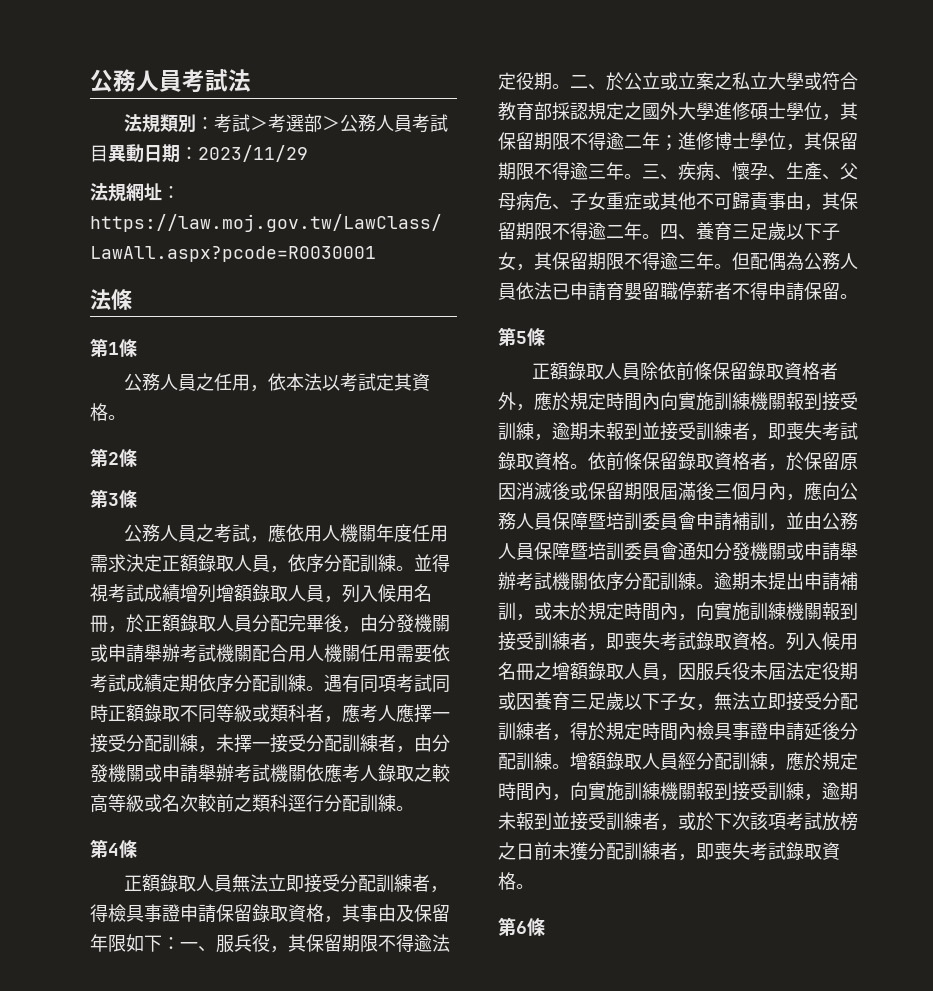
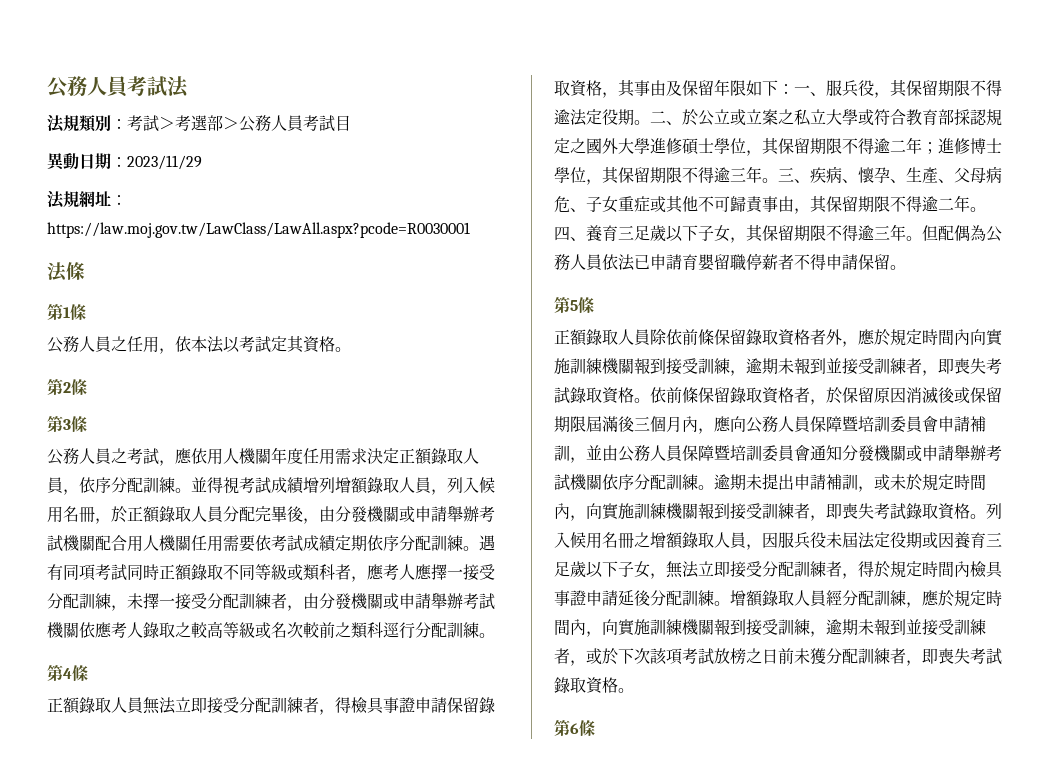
- 法規類別：考試＞考選部＞公務人員考試目異動日期：2023/11/29
+ 法規類別：考試＞考選部＞公務人員考試目
+ 異動日期：2023/11/29

